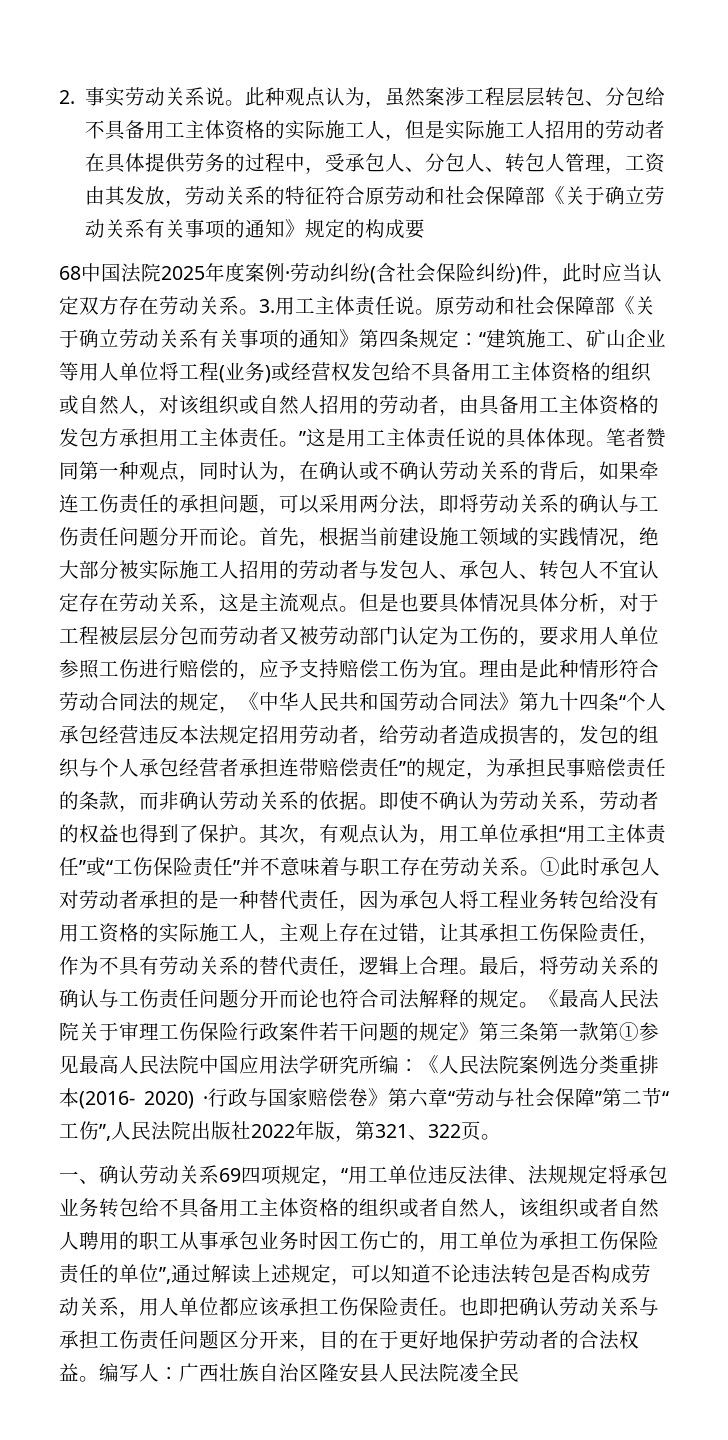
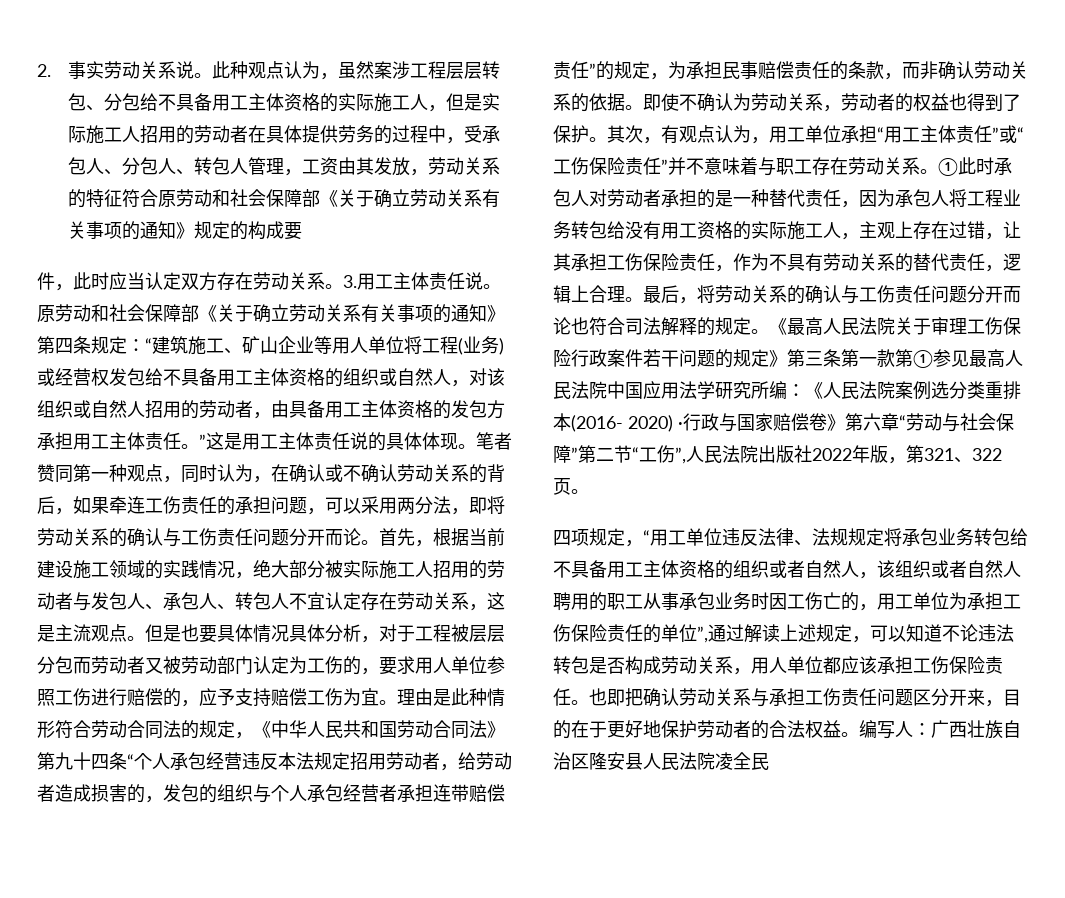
- 68中国法院2025年度案例·劳动纠纷(含社会保险纠纷)件，此时应当认定双方存在劳动关系。
+ 件，此时应当认定双方存在劳动关系。
- 一、确认劳动关系69四项规定，“用工单位违反法律、法规规定将承包业务转包给不具备用工主体资格的组织或者自然人，该组织或者自然人聘用的职工从事承包业务时因工伤亡的，用工单位为承担工伤保险责任的单位”,通过解读上述规定，可以知道不论违法转包是否构成劳动关系，用人单位都应该承担工伤保险责任。
+ 四项规定，“用工单位违反法律、法规规定将承包业务转包给不具备用工主体资格的组织或者自然人，该组织或者自然人聘用的职工从事承包业务时因工伤亡的，用工单位为承担工伤保险责任的单位”,通过解读上述规定，可以知道不论违法转包是否构成劳动关系，用人单位都应该承担工伤保险责任。

